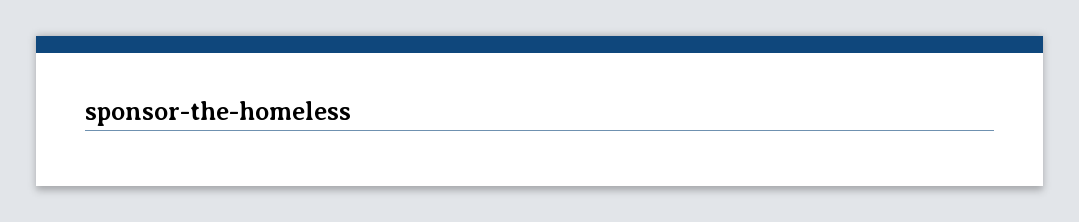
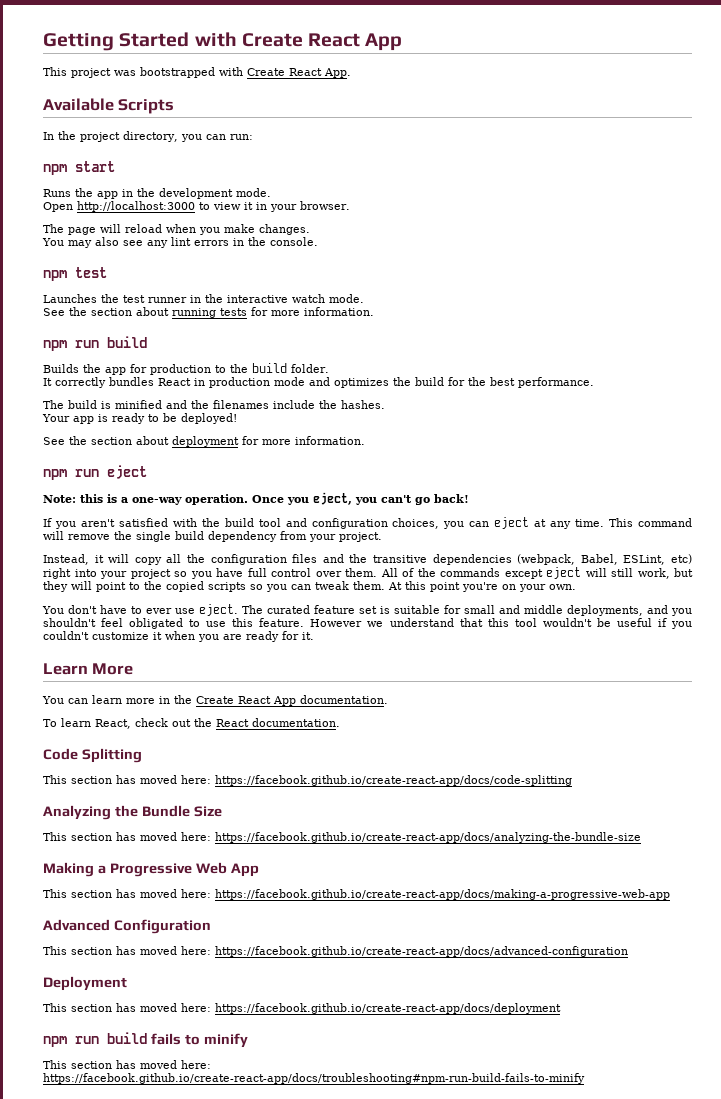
- sponsor-the-homeless
+ Getting Started with Create React App
+ This project was bootstrapped with Create React App.
+ Available Scripts
+ In the project directory, you can run:
+ npm start
+ Runs the app in the development mode.
+ Open http://localhost:3000 to view it in your browser.
+ The page will reload when you make changes.
+ You may also see any lint errors in the console.
+ npm test
+ Launches the test runner in the interactive watch mode.
+ See the section about running tests for more information.
+ npm run build
+ Builds the app for production to the build folder.
+ It correctly bundles React in production mode and optimizes the build for the best performance.
+ The build is minified and the filenames include the hashes.
+ Your app is ready to be deployed!
+ See the section about deployment for more information.
+ npm run eject
+ Note: this is a one-way operation. Once you eject, you can't go back!
+ If you aren't satisfied with the build tool and configuration choices, you can eject at any time. This command will remove the single build dependency from your project.
+ Instead, it will copy all the configuration files and the transitive dependencies (webpack, Babel, ESLint, etc) right into your project so you have full control over them. All of the commands except eject will still work, but they will point to the copied scripts so you can tweak them. At this point you're on your own.
+ You don't have to ever use eject. The curated feature set is suitable for small and middle deployments, and you shouldn't feel obligated to use this feature. However we understand that this tool wouldn't be useful if you couldn't customize it when you are ready for it.
+ Learn More
+ You can learn more in the Create React App documentation.
+ To learn React, check out the React documentation.
+ Code Splitting
+ This section has moved here: https://facebook.github.io/create-react-app/docs/code-splitting
+ Analyzing the Bundle Size
+ This section has moved here: https://facebook.github.io/create-react-app/docs/analyzing-the-bundle-size
+ Making a Progressive Web App
+ This section has moved here: https://facebook.github.io/create-react-app/docs/making-a-progressive-web-app
+ Advanced Configuration
+ This section has moved here: https://facebook.github.io/create-react-app/docs/advanced-configuration
+ Deployment
+ This section has moved here: https://facebook.github.io/create-react-app/docs/deployment
+ npm run build fails to minify
+ This section has moved here: https://facebook.github.io/create-react-app/docs/troubleshooting#npm-run-build-fails-to-minify

